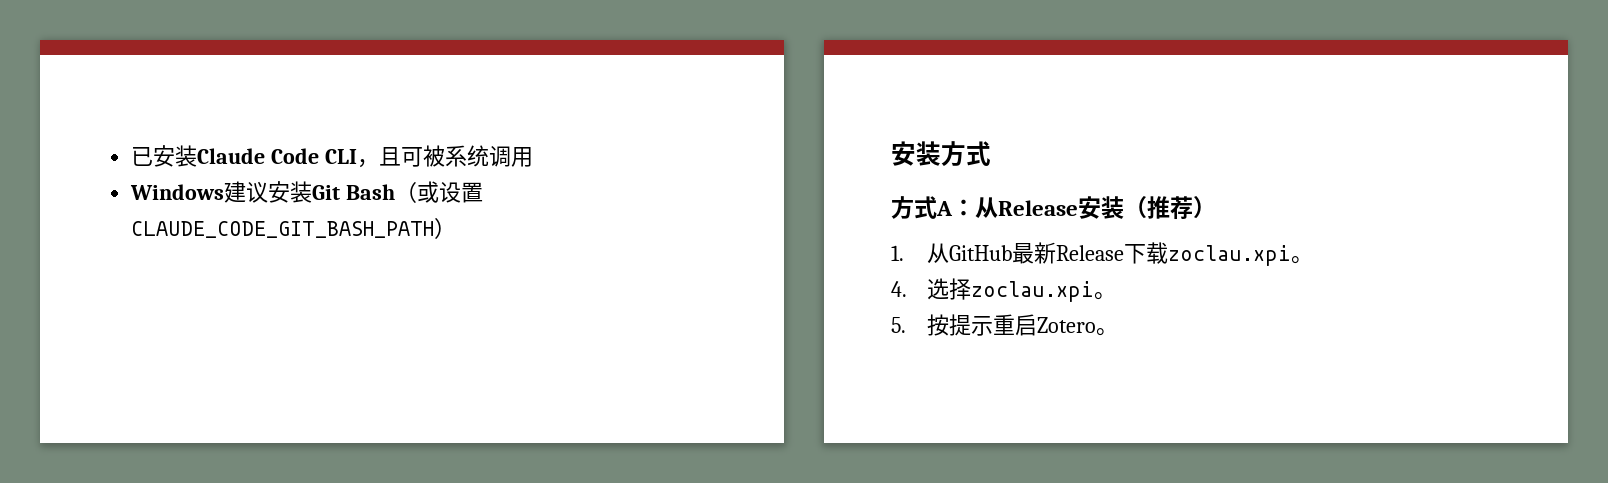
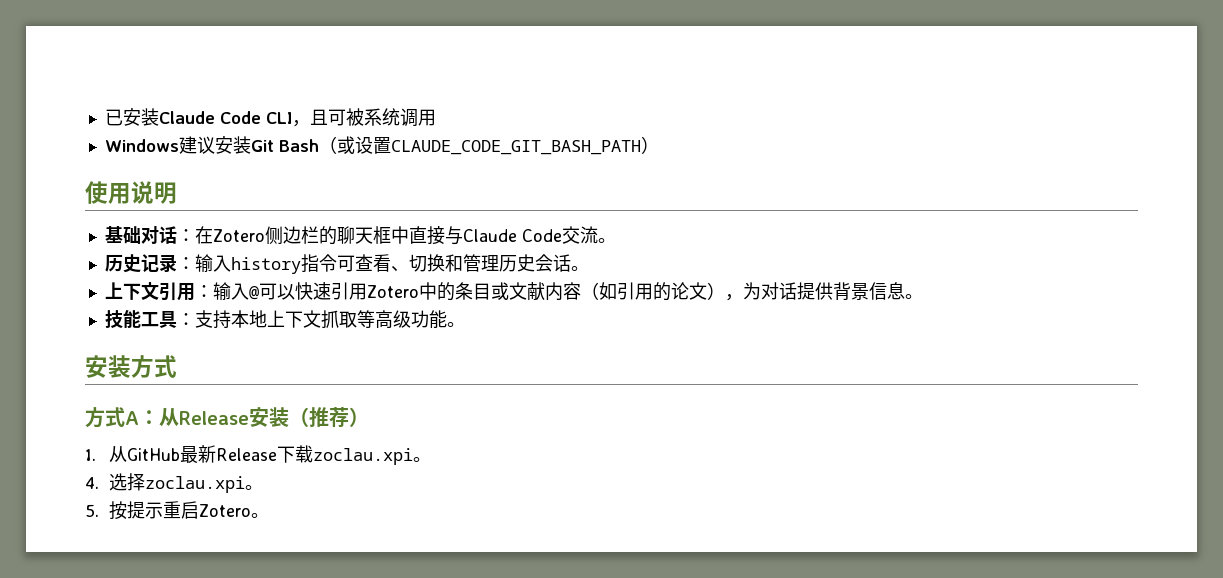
+ 使用说明
+ 基础对话：在Zotero侧边栏的聊天框中直接与Claude Code交流。
+ 历史记录：输入history指令可查看、切换和管理历史会话。
+ 上下文引用：输入@可以快速引用Zotero中的条目或文献内容（如引用的论文），为对话提供背景信息。
+ 技能工具：支持本地上下文抓取等高级功能。

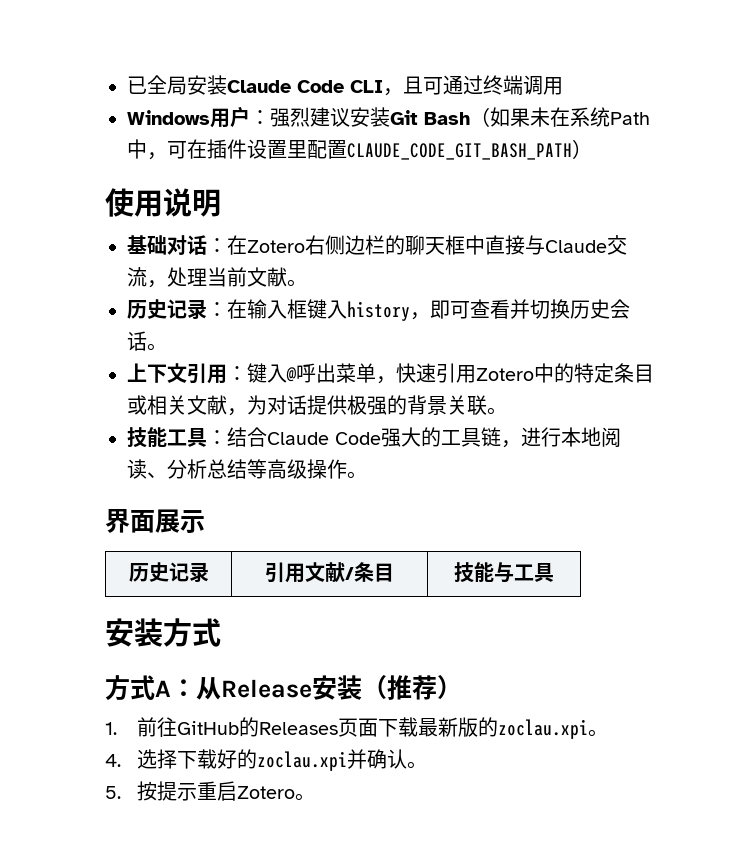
- 已安装Claude Code CLI，且可被系统调用
+ 已全局安装Claude Code CLI，且可通过终端调用
- Windows建议安装Git Bash（或设置CLAUDE_CODE_GIT_BASH_PATH）
+ Windows用户：强烈建议安装Git Bash（如果未在系统Path中，可在插件设置里配置CLAUDE_CODE_GIT_BASH_PATH）
- 基础对话：在Zotero侧边栏的聊天框中直接与Claude Code交流。
+ 基础对话：在Zotero右侧边栏的聊天框中直接与Claude交流，处理当前文献。
- 历史记录：输入history指令可查看、切换和管理历史会话。
+ 历史记录：在输入框键入history，即可查看并切换历史会话。
- 上下文引用：输入@可以快速引用Zotero中的条目或文献内容（如引用的论文），为对话提供背景信息。
- 技能工具：支持本地上下文抓取等高级功能。
+ 上下文引用：键入@呼出菜单，快速引用Zotero中的特定条目或相关文献，为对话提供极强的背景关联。
+ 技能工具：结合Claude Code强大的工具链，进行本地阅读、分析总结等高级操作。
+ 界面展示
+ 历史记录 | 引用文献/条目 | 技能与工具
- 1.从GitHub最新Release下载zoclau.xpi。
+ 1.前往GitHub的Releases页面下载最新版的zoclau.xpi。
- 4.选择zoclau.xpi。
+ 4.选择下载好的zoclau.xpi并确认。

